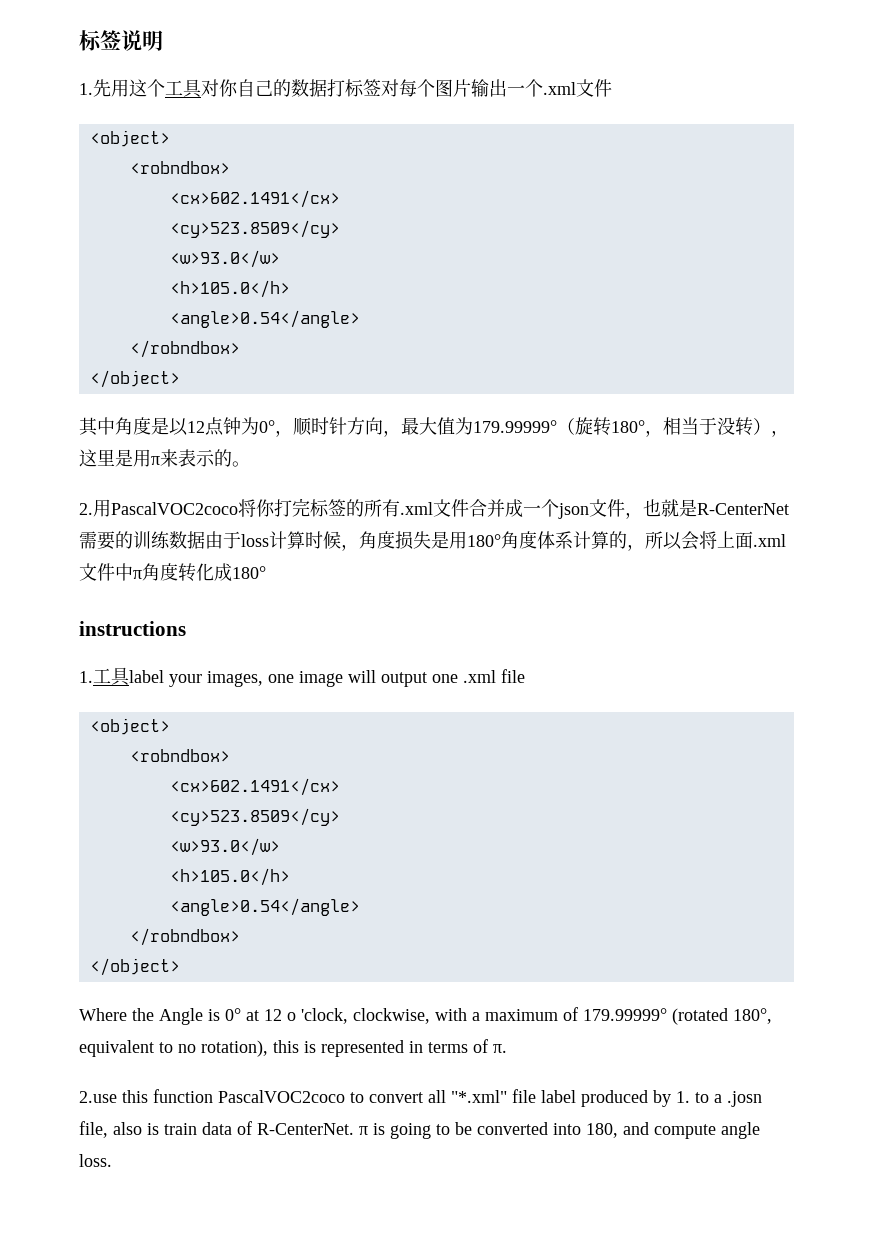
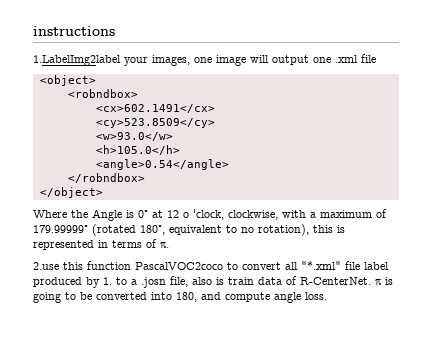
- 标签说明
- 1.先用这个工具对你自己的数据打标签对每个图片输出一个.xml文件
- <object>
- <robndbox>
- <cx>602.1491</cx>
- <cy>523.8509</cy>
- <w>93.0</w>
- <h>105.0</h>
- <angle>0.54</angle>
- </robndbox>
- </object>
- 其中角度是以12点钟为0°，顺时针方向，最大值为179.99999°（旋转180°，相当于没转），这里是用π来表示的。
- 2.用PascalVOC2coco将你打完标签的所有.xml文件合并成一个json文件，也就是R-CenterNet需要的训练数据由于loss计算时候，角度损失是用180°角度体系计算的，所以会将上面.xml文件中π角度转化成180°
  instructions
- 1.工具label your images, one image will output one .xml file
+ 1.LabelImg2label your images, one image will output one .xml file

